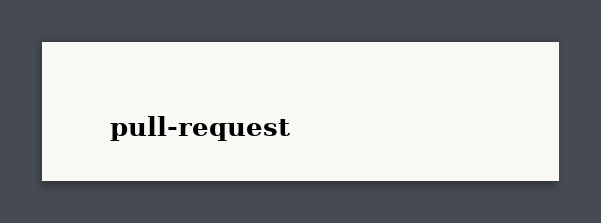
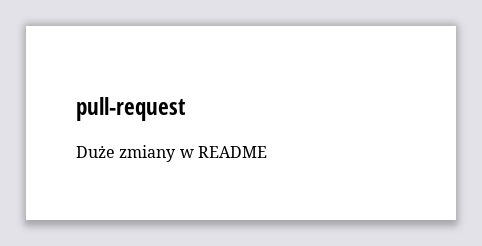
+ Duże zmiany w README

